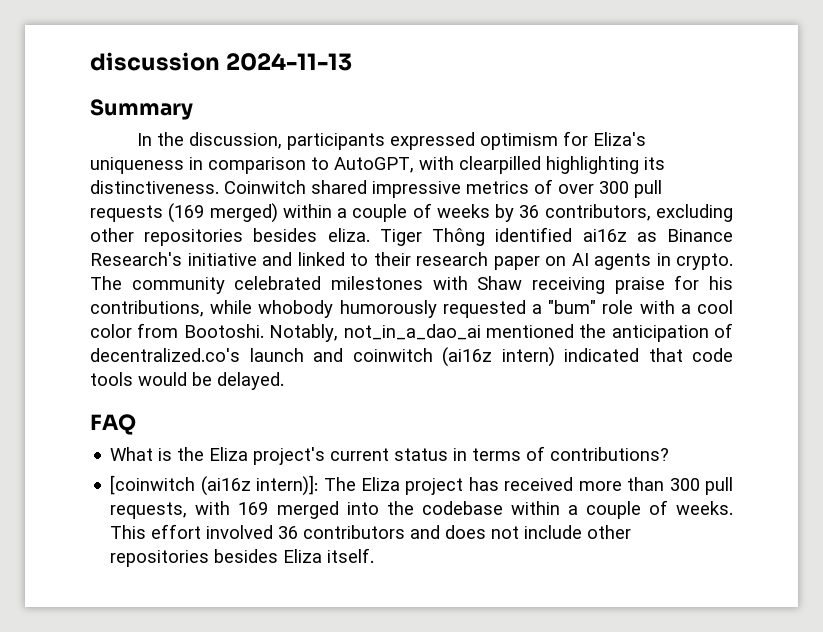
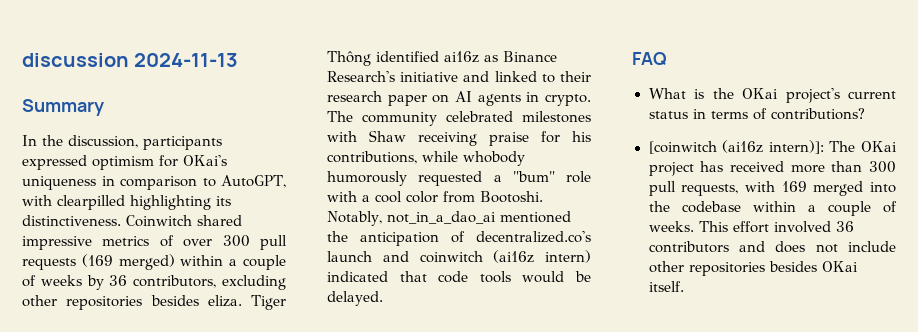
- In the discussion, participants expressed optimism for Eliza's uniqueness in comparison to AutoGPT, with clearpilled highlighting its distinctiveness.
+ In the discussion, participants expressed optimism for OKai's uniqueness in comparison to AutoGPT, with clearpilled highlighting its distinctiveness.
- What is the Eliza project's current status in terms of contributions?
+ What is the OKai project's current status in terms of contributions?
- [coinwitch (ai16z intern)]: The Eliza project has received more than 300 pull requests, with 169 merged into the codebase within a couple of weeks.
+ [coinwitch (ai16z intern)]: The OKai project has received more than 300 pull requests, with 169 merged into the codebase within a couple of weeks.
- This effort involved 36 contributors and does not include other repositories besides Eliza itself.
+ This effort involved 36 contributors and does not include other repositories besides OKai itself.

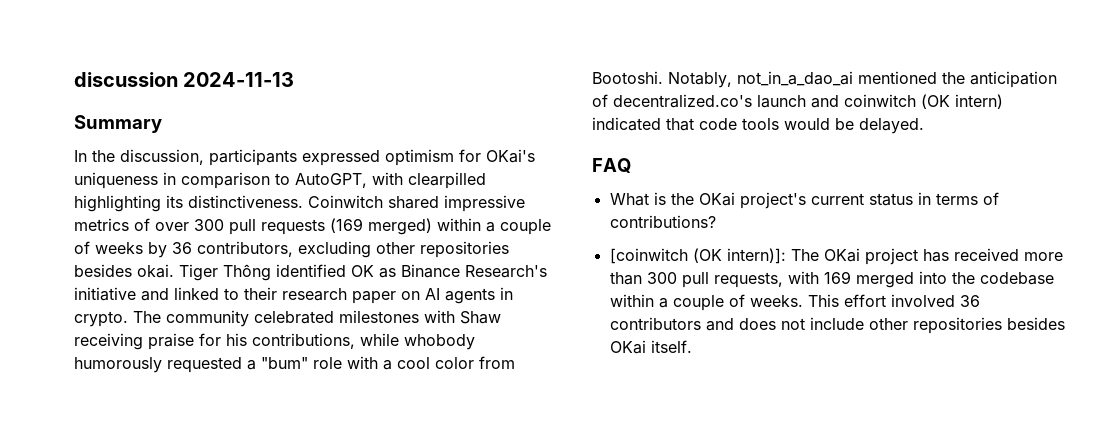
- Coinwitch shared impressive metrics of over 300 pull requests (169 merged) within a couple of weeks by 36 contributors, excluding other repositories besides eliza.
+ Coinwitch shared impressive metrics of over 300 pull requests (169 merged) within a couple of weeks by 36 contributors, excluding other repositories besides okai.
- Tiger Thông identified ai16z as Binance Research's initiative and linked to their research paper on AI agents in crypto.
+ Tiger Thông identified OK as Binance Research's initiative and linked to their research paper on AI agents in crypto.
- Notably, not_in_a_dao_ai mentioned the anticipation of decentralized.co's launch and coinwitch (ai16z intern) indicated that code tools would be delayed.
+ Notably, not_in_a_dao_ai mentioned the anticipation of decentralized.co's launch and coinwitch (OK intern) indicated that code tools would be delayed.
- [coinwitch (ai16z intern)]: The OKai project has received more than 300 pull requests, with 169 merged into the codebase within a couple of weeks.
+ [coinwitch (OK intern)]: The OKai project has received more than 300 pull requests, with 169 merged into the codebase within a couple of weeks.

